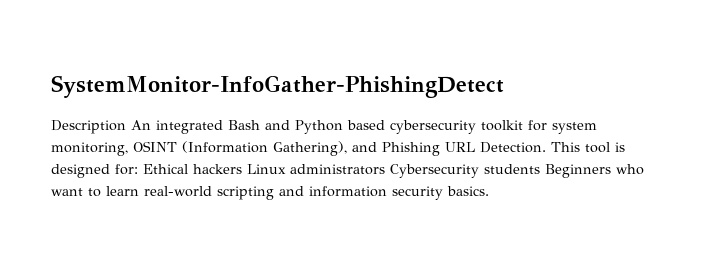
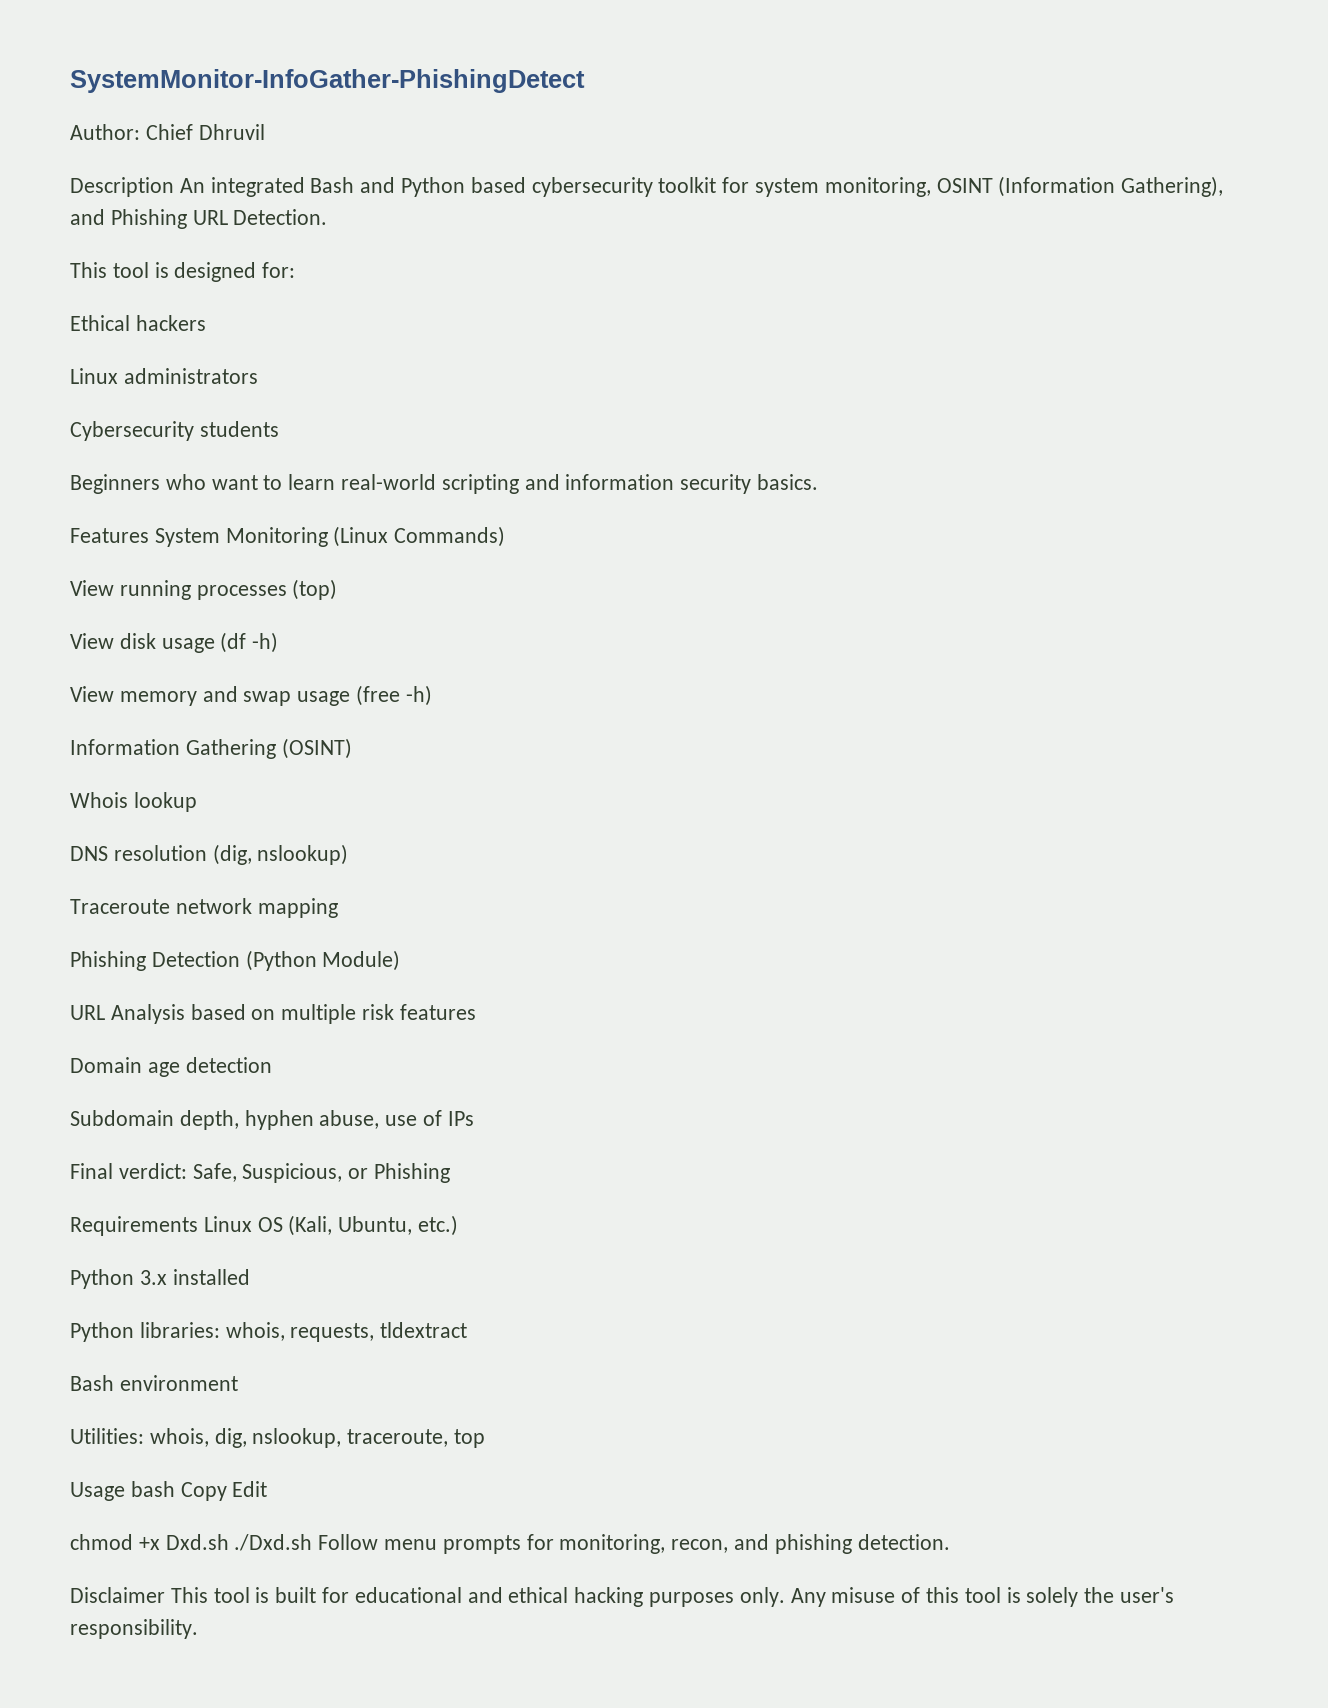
+ Author: Chief Dhruvil
- Description An integrated Bash and Python based cybersecurity toolkit for system monitoring, OSINT (Information Gathering), and Phishing URL Detection. This tool is designed for: Ethical hackers Linux administrators Cybersecurity students Beginners who want to learn real-world scripting and information security basics.
+ Description An integrated Bash and Python based cybersecurity toolkit for system monitoring, OSINT (Information Gathering), and Phishing URL Detection.
+ This tool is designed for:
+ Ethical hackers
+ Linux administrators
+ Cybersecurity students
+ Beginners who want to learn real-world scripting and information security basics.
+ Features System Monitoring (Linux Commands)
+ View running processes (top)
+ View disk usage (df -h)
+ View memory and swap usage (free -h)
+ Information Gathering (OSINT)
+ Whois lookup
+ DNS resolution (dig, nslookup)
+ Traceroute network mapping
+ Phishing Detection (Python Module)
+ URL Analysis based on multiple risk features
+ Domain age detection
+ Subdomain depth, hyphen abuse, use of IPs
+ Final verdict: Safe, Suspicious, or Phishing
+ Requirements Linux OS (Kali, Ubuntu, etc.)
+ Python 3.x installed
+ Python libraries: whois, requests, tldextract
+ Bash environment
+ Utilities: whois, dig, nslookup, traceroute, top
+ Usage bash Copy Edit
+ chmod +x Dxd.sh ./Dxd.sh Follow menu prompts for monitoring, recon, and phishing detection.
+ Disclaimer This tool is built for educational and ethical hacking purposes only. Any misuse of this tool is solely the user's responsibility.

